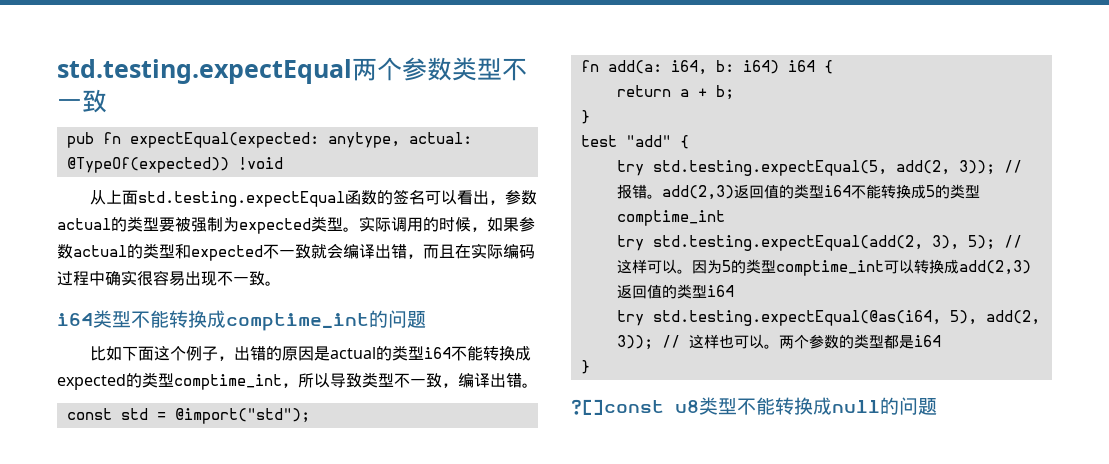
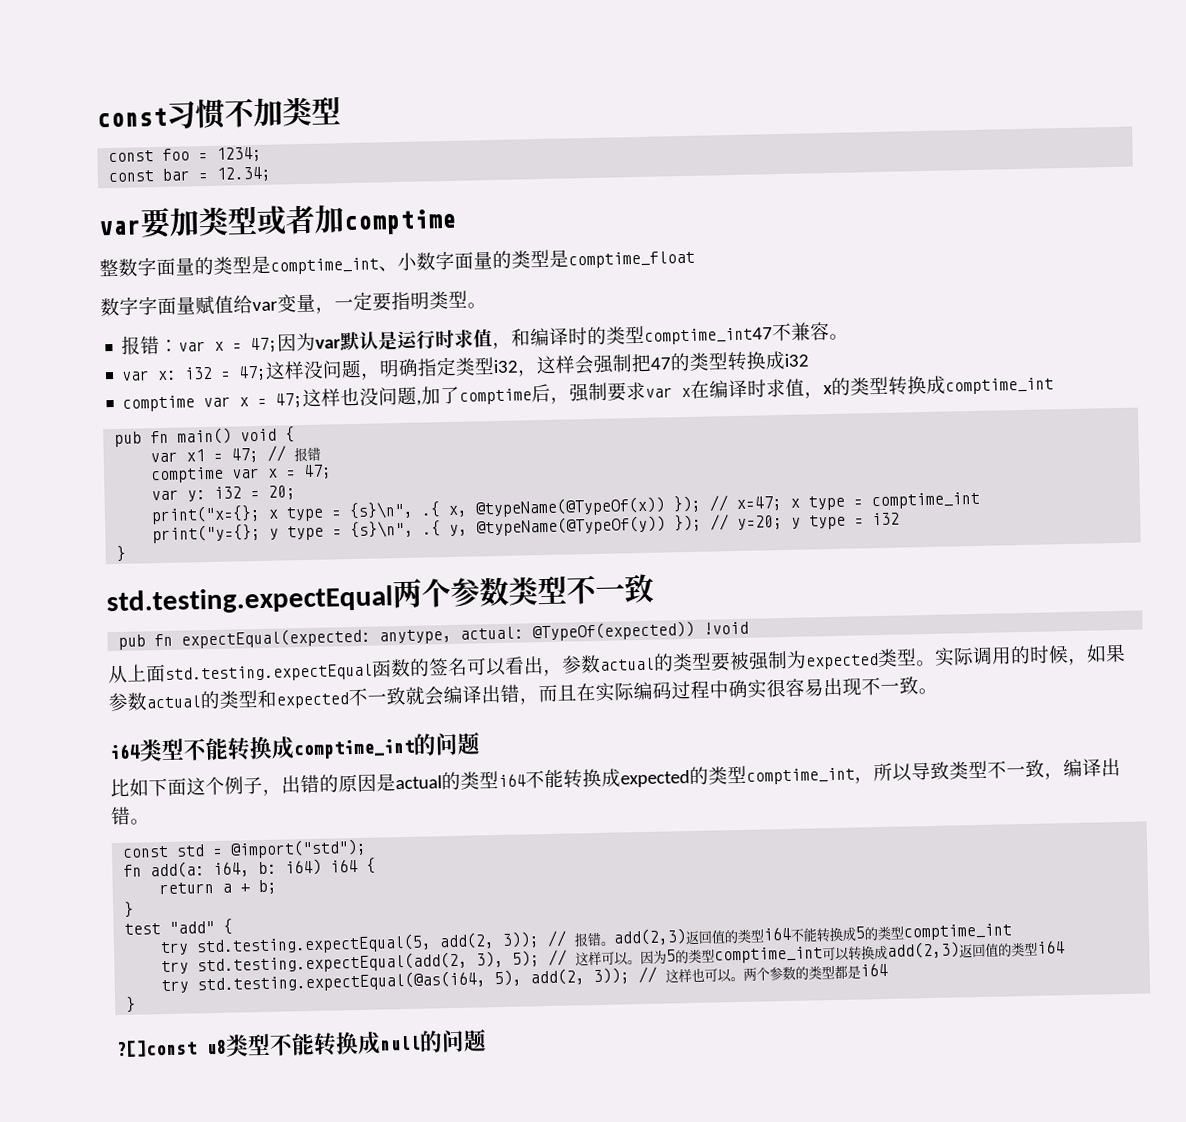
+ const习惯不加类型
+ const foo = 1234;
+ const bar = 12.34;
+ var要加类型或者加comptime
+ 整数字面量的类型是comptime_int、小数字面量的类型是comptime_float
+ 数字字面量赋值给var变量，一定要指明类型。
+ 报错：var x = 47;因为var默认是运行时求值，和编译时的类型comptime_int47不兼容。
+ var x: i32 = 47;这样没问题，明确指定类型i32，这样会强制把47的类型转换成i32
+ comptime var x = 47;这样也没问题,加了comptime后，强制要求var x在编译时求值，x的类型转换成comptime_int
+ pub fn main() void {
+ var x1 = 47; // 报错
+ comptime var x = 47;
+ var y: i32 = 20;
+ print("x={}; x type = {s}\n", .{ x, @typeName(@TypeOf(x)) }); // x=47; x type = comptime_int
+ print("y={}; y type = {s}\n", .{ y, @typeName(@TypeOf(y)) }); // y=20; y type = i32
+ }

